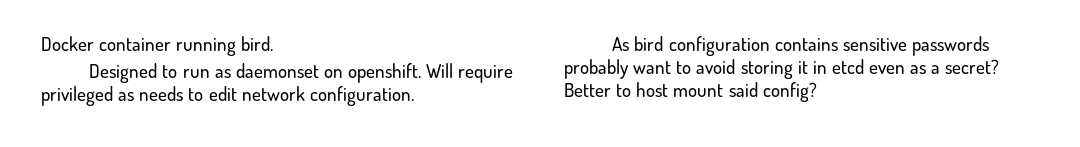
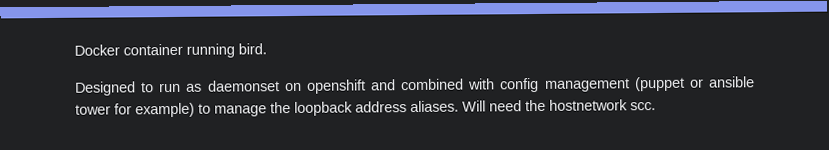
- Designed to run as daemonset on openshift. Will require privileged as needs to edit network configuration.
- As bird configuration contains sensitive passwords probably want to avoid storing it in etcd even as a secret? Better to host mount said config?
+ Designed to run as daemonset on openshift and combined with config management (puppet or ansible tower for example) to manage the loopback address aliases. Will need the hostnetwork scc.

